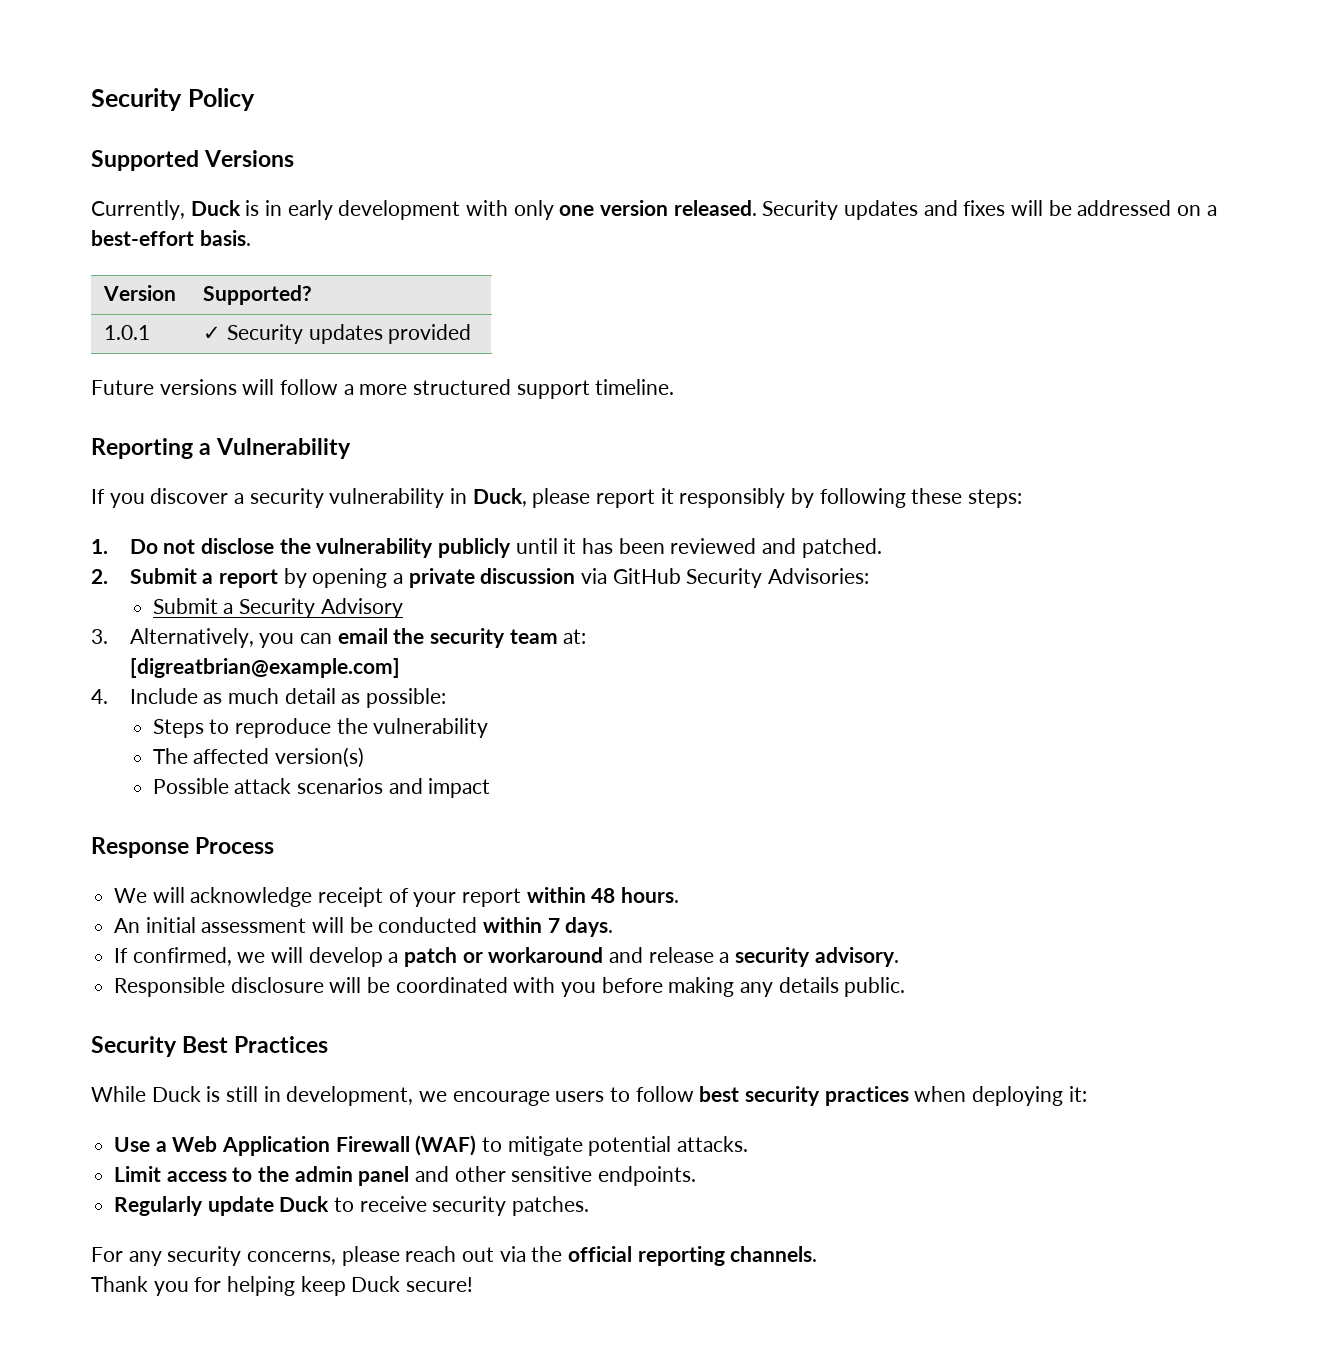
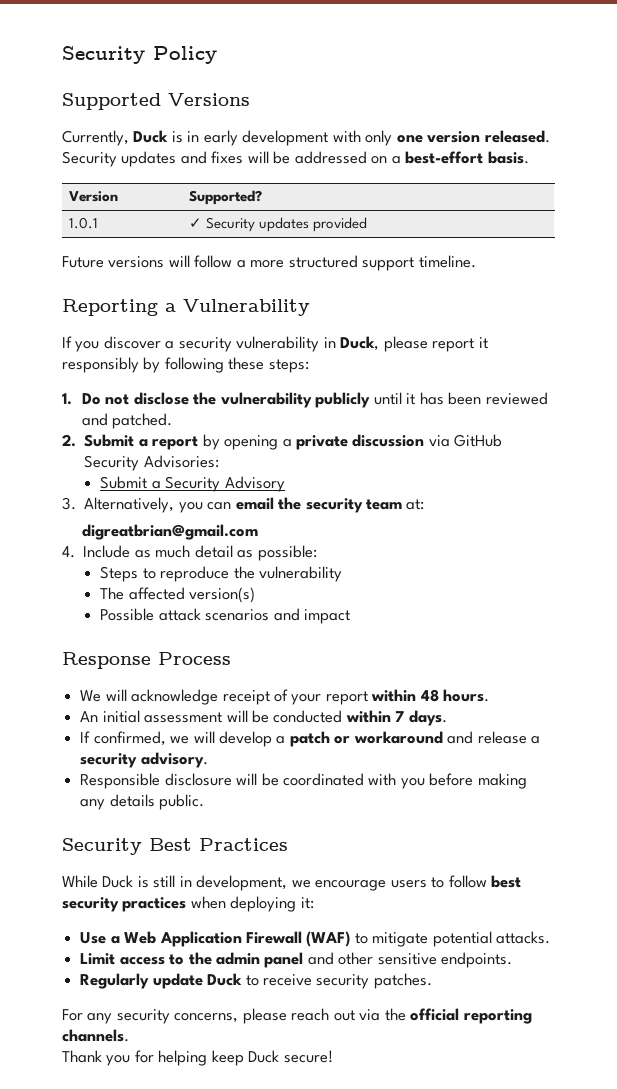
- [digreatbrian@example.com]
+ digreatbrian@gmail.com

